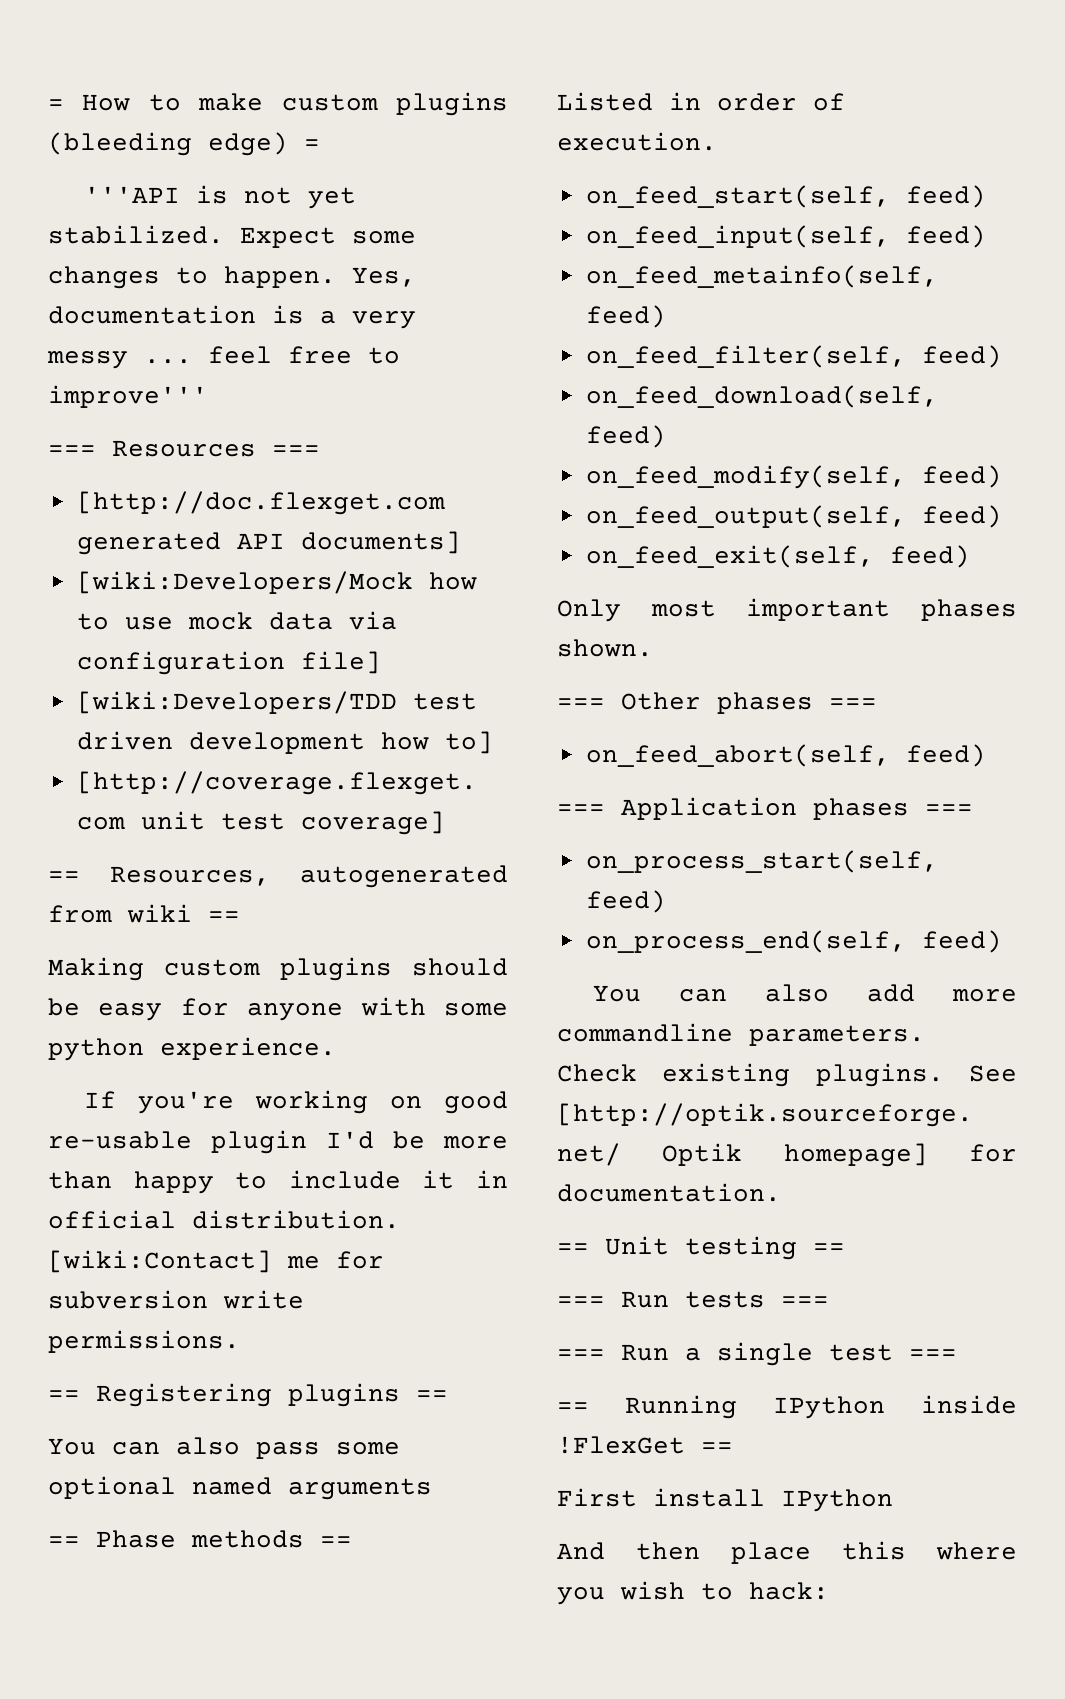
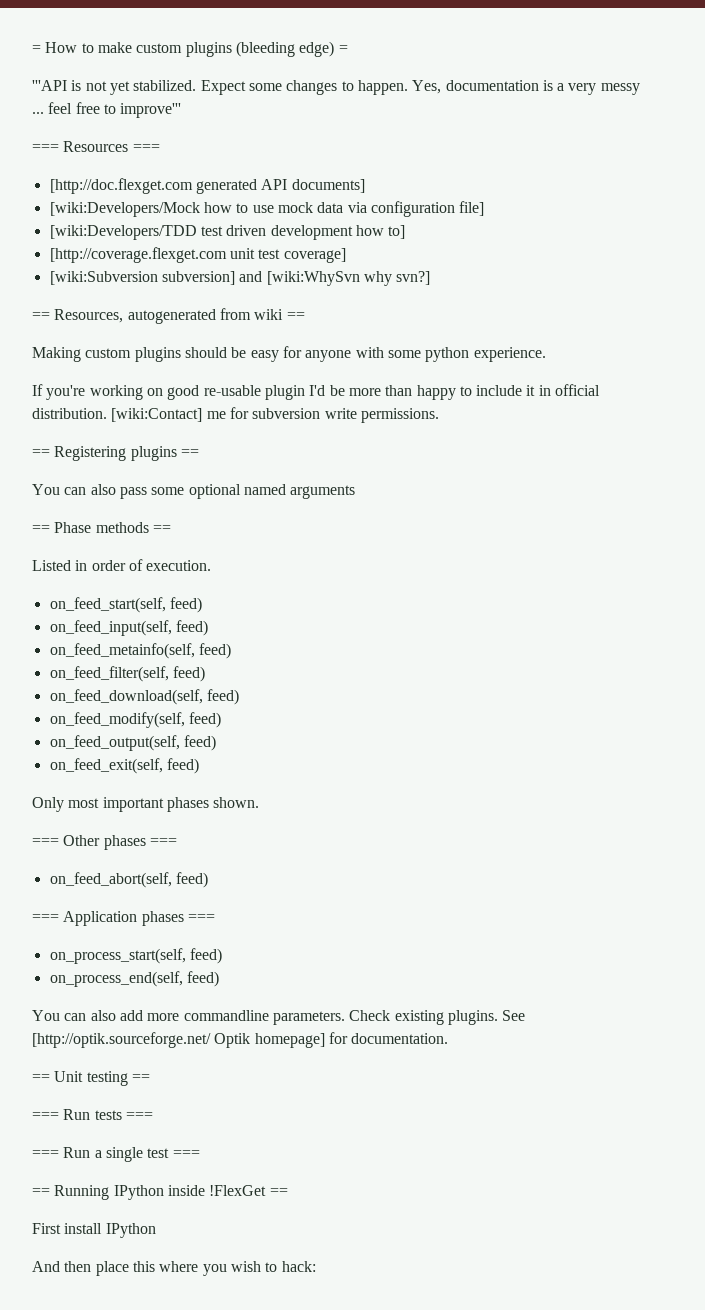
+ [wiki:Subversion subversion] and [wiki:WhySvn why svn?]

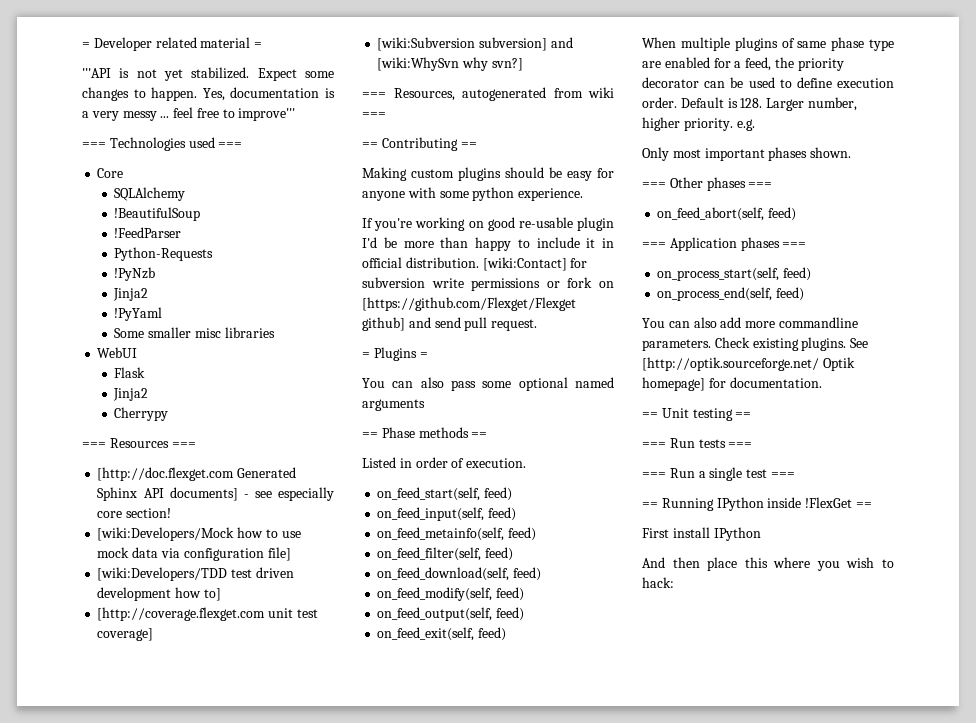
- = How to make custom plugins (bleeding edge) =
+ = Developer related material =
+ === Technologies used ===
+ Core
+ SQLAlchemy
+ !BeautifulSoup
+ !FeedParser
+ Python-Requests
+ !PyNzb
+ Jinja2
+ !PyYaml
+ Some smaller misc libraries
+ WebUI
+ Flask
+ Jinja2
+ Cherrypy
- [http://doc.flexget.com generated API documents]
+ [http://doc.flexget.com Generated Sphinx API documents] - see especially core section!
- == Resources, autogenerated from wiki ==
+ === Resources, autogenerated from wiki ===
+ == Contributing ==
- [wiki:Contact] me for subversion write permissions.
- == Registering plugins ==
+ [wiki:Contact] for subversion write permissions or fork on [https://github.com/Flexget/Flexget github] and send pull request.
+ = Plugins =
+ When multiple plugins of same phase type are enabled for a feed, the priority decorator can be used to define execution order. Default is 128. Larger number, higher priority. e.g.

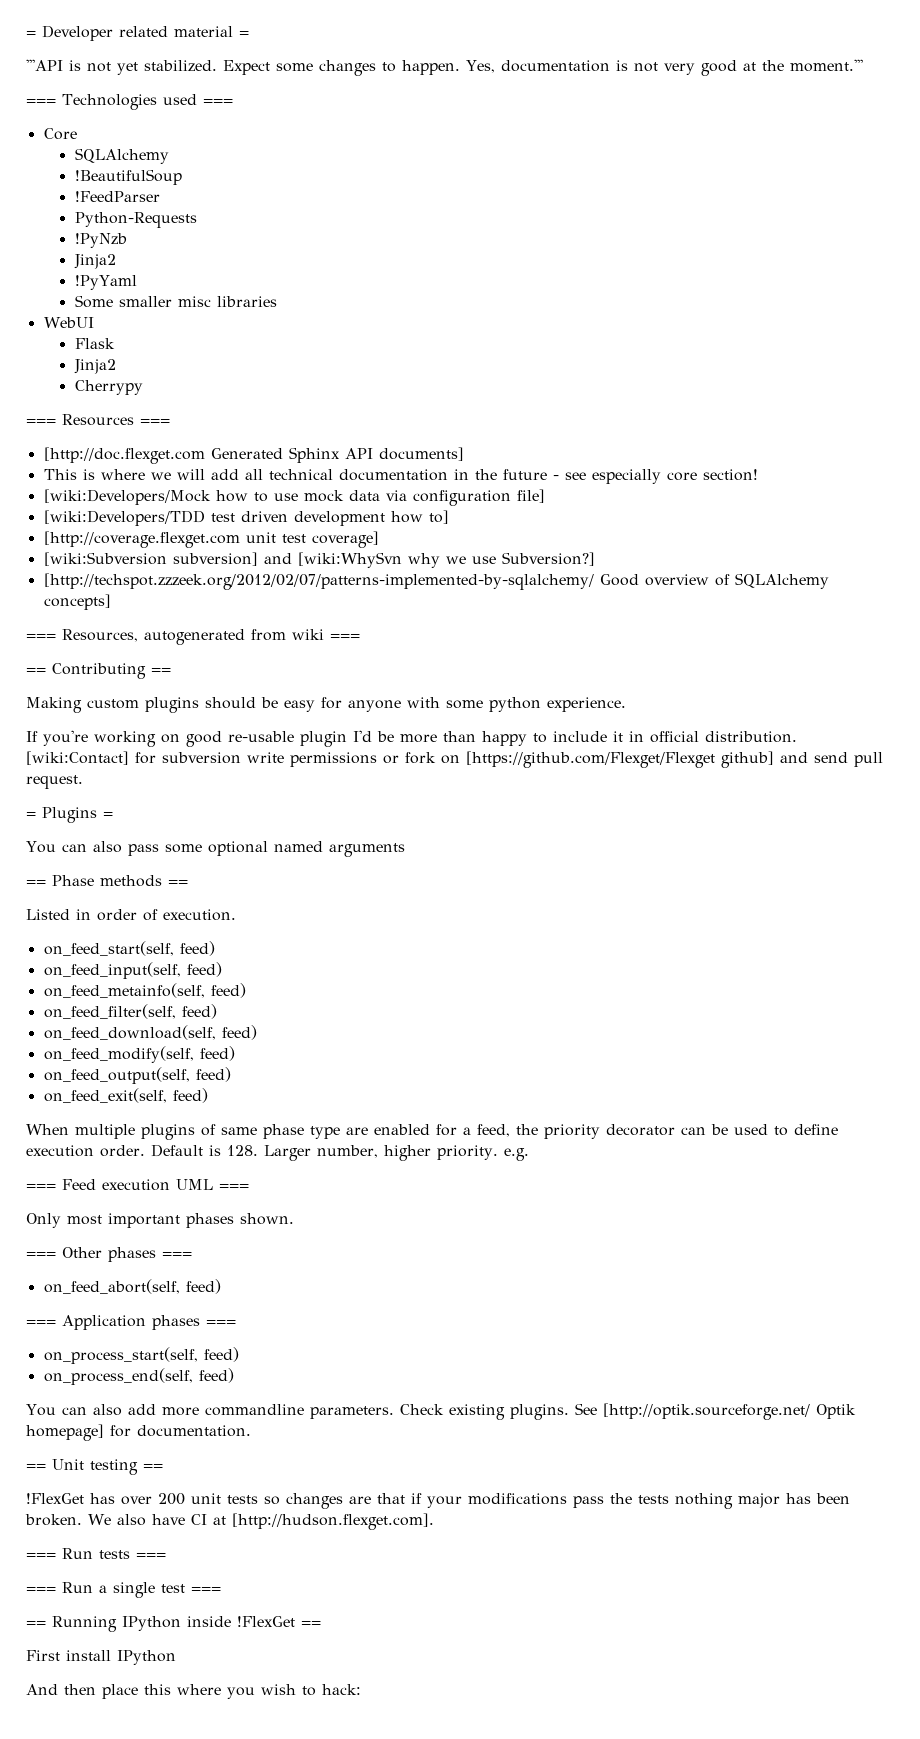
- Yes, documentation is a very messy ... feel free to improve'''
+ Yes, documentation is not very good at the moment.'''
- [http://doc.flexget.com Generated Sphinx API documents] - see especially core section!
+ [http://doc.flexget.com Generated Sphinx API documents]
+ This is where we will add all technical documentation in the future - see especially core section!
- [wiki:Subversion subversion] and [wiki:WhySvn why svn?]
+ [wiki:Subversion subversion] and [wiki:WhySvn why we use Subversion?]
+ [http://techspot.zzzeek.org/2012/02/07/patterns-implemented-by-sqlalchemy/ Good overview of SQLAlchemy concepts]
+ === Feed execution UML ===
+ !FlexGet has over 200 unit tests so changes are that if your modifications pass the tests nothing major has been broken. We also have CI at [http://hudson.flexget.com].

